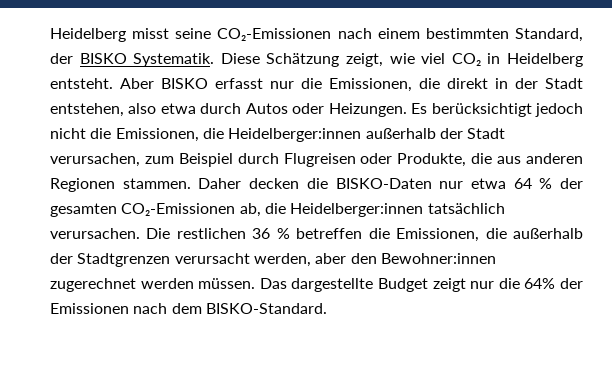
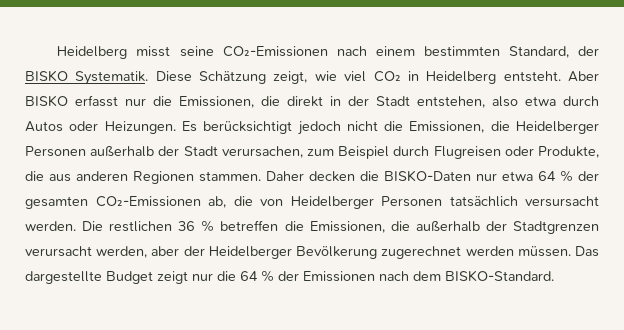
- Es berücksichtigt jedoch nicht die Emissionen, die Heidelberger:innen außerhalb der Stadt verursachen, zum Beispiel durch Flugreisen oder Produkte, die aus anderen Regionen stammen.
+ Es berücksichtigt jedoch nicht die Emissionen, die Heidelberger Personen außerhalb der Stadt verursachen, zum Beispiel durch Flugreisen oder Produkte, die aus anderen Regionen stammen.
- Daher decken die BISKO-Daten nur etwa 64 % der gesamten CO₂-Emissionen ab, die Heidelberger:innen tatsächlich verursachen.
+ Daher decken die BISKO-Daten nur etwa 64 % der gesamten CO₂-Emissionen ab, die von Heidelberger Personen tatsächlich versursacht werden.
- Die restlichen 36 % betreffen die Emissionen, die außerhalb der Stadtgrenzen verursacht werden, aber den Bewohner:innen zugerechnet werden müssen.
+ Die restlichen 36 % betreffen die Emissionen, die außerhalb der Stadtgrenzen verursacht werden, aber der Heidelberger Bevölkerung zugerechnet werden müssen.
- Das dargestellte Budget zeigt nur die 64% der Emissionen nach dem BISKO-Standard.
+ Das dargestellte Budget zeigt nur die 64 % der Emissionen nach dem BISKO-Standard.

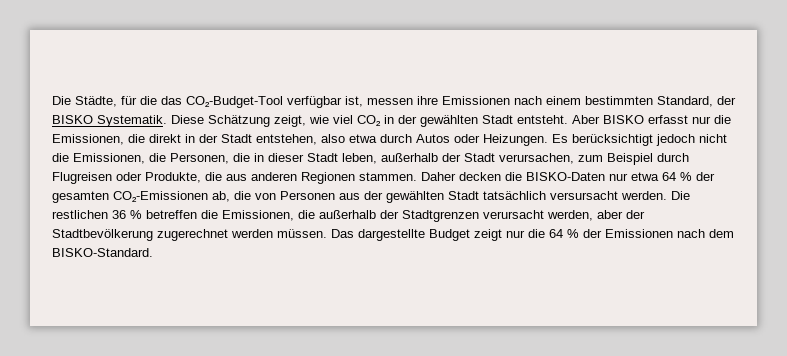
- Heidelberg misst seine CO₂-Emissionen nach einem bestimmten Standard, der BISKO Systematik.
+ Die Städte, für die das CO₂-Budget-Tool verfügbar ist, messen ihre Emissionen nach einem bestimmten Standard, der BISKO Systematik.
- Diese Schätzung zeigt, wie viel CO₂ in Heidelberg entsteht.
+ Diese Schätzung zeigt, wie viel CO₂ in der gewählten Stadt entsteht.
- Es berücksichtigt jedoch nicht die Emissionen, die Heidelberger Personen außerhalb der Stadt verursachen, zum Beispiel durch Flugreisen oder Produkte, die aus anderen Regionen stammen.
+ Es berücksichtigt jedoch nicht die Emissionen, die Personen, die in dieser Stadt leben, außerhalb der Stadt verursachen, zum Beispiel durch Flugreisen oder Produkte, die aus anderen Regionen stammen.
- Daher decken die BISKO-Daten nur etwa 64 % der gesamten CO₂-Emissionen ab, die von Heidelberger Personen tatsächlich versursacht werden.
+ Daher decken die BISKO-Daten nur etwa 64 % der gesamten CO₂-Emissionen ab, die von Personen aus der gewählten Stadt tatsächlich versursacht werden.
- Die restlichen 36 % betreffen die Emissionen, die außerhalb der Stadtgrenzen verursacht werden, aber der Heidelberger Bevölkerung zugerechnet werden müssen.
+ Die restlichen 36 % betreffen die Emissionen, die außerhalb der Stadtgrenzen verursacht werden, aber der Stadtbevölkerung zugerechnet werden müssen.

